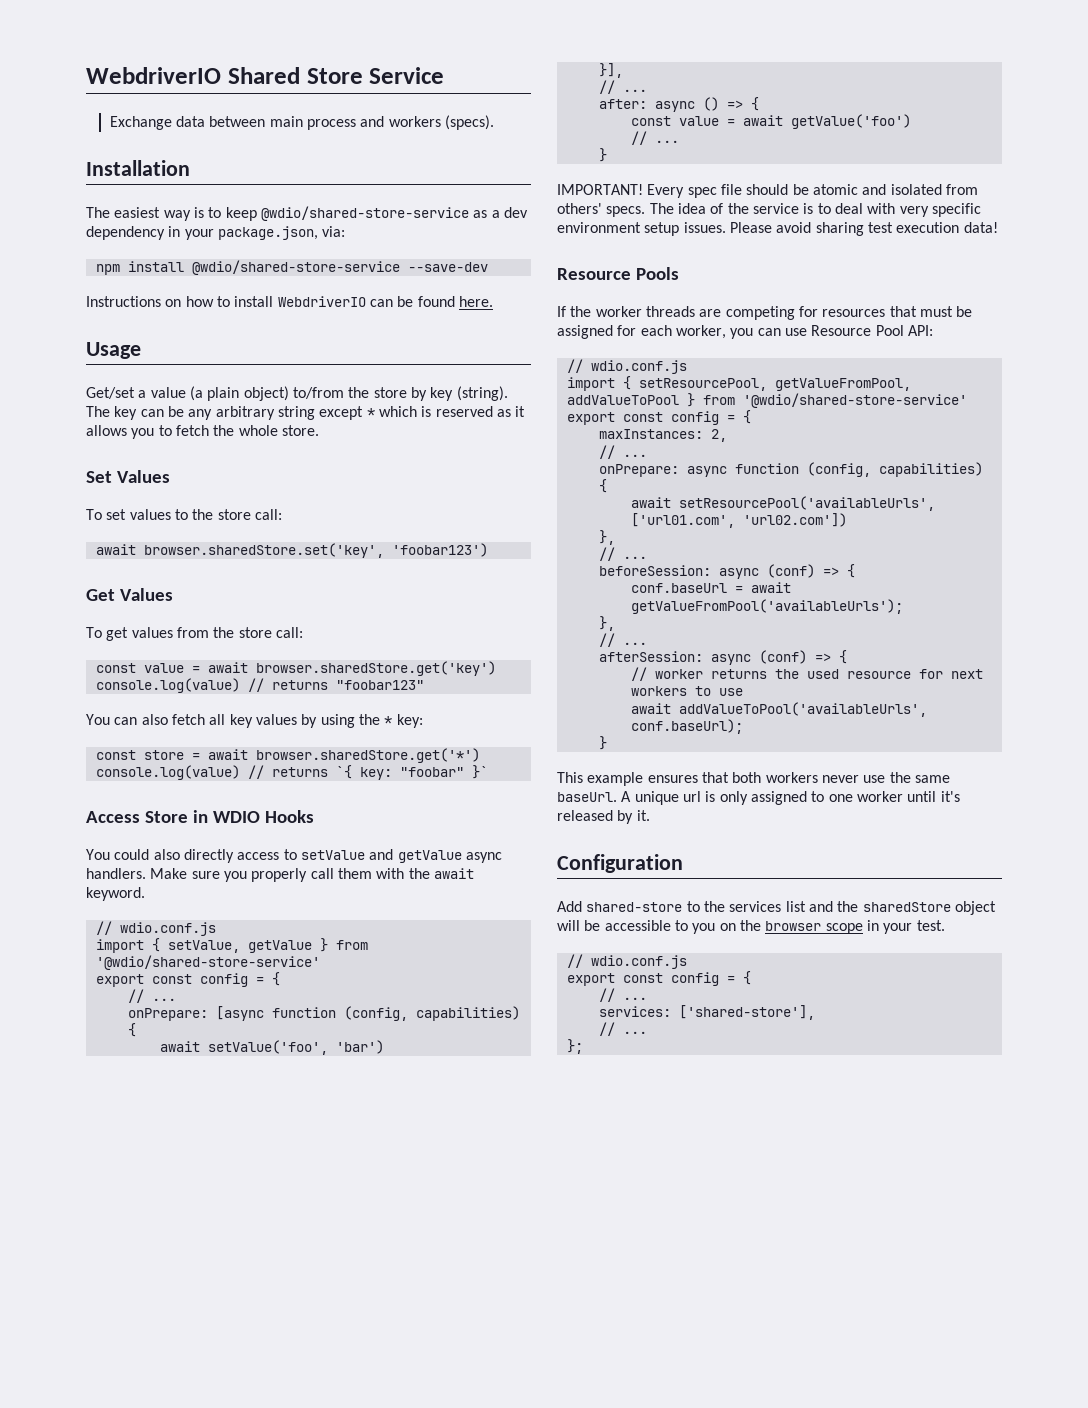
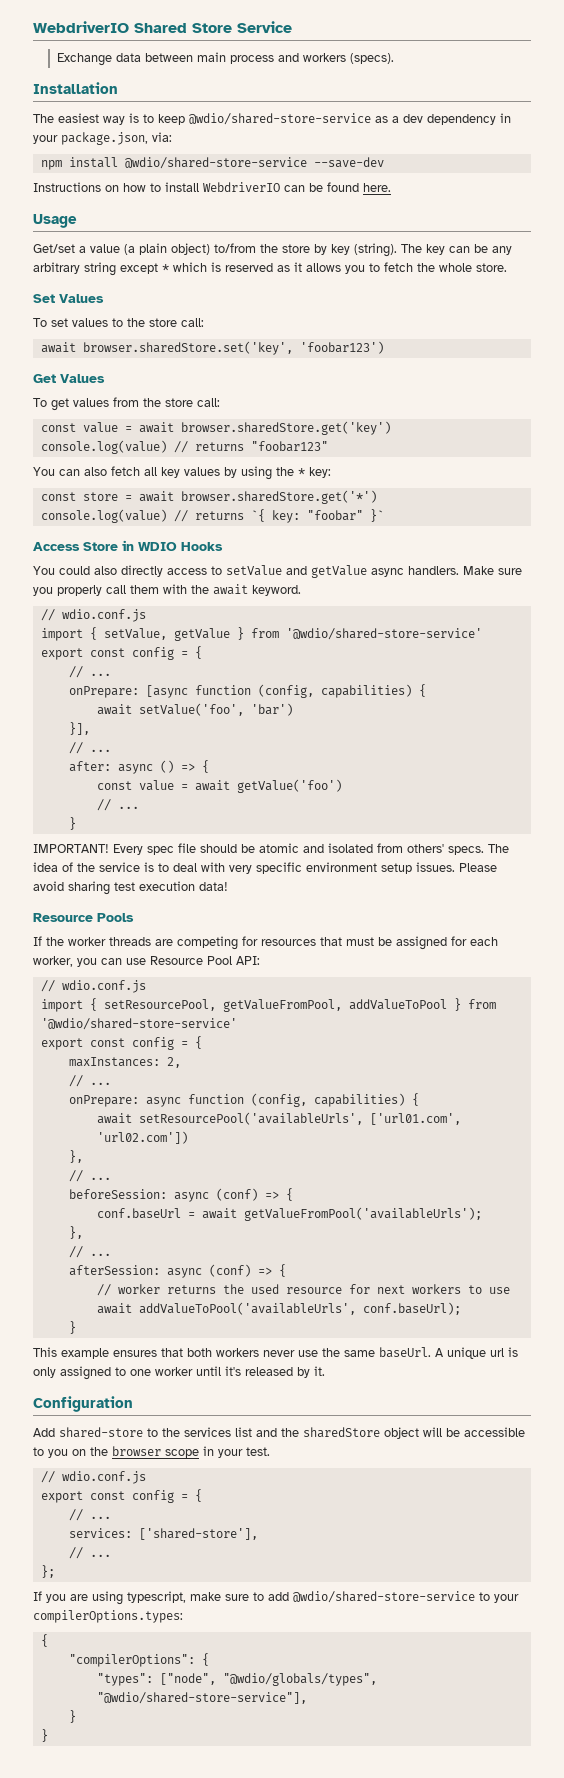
+ If you are using typescript, make sure to add @wdio/shared-store-service to your compilerOptions.types:
+ {
+ "compilerOptions": {
+ "types": ["node", "@wdio/globals/types", "@wdio/shared-store-service"],
+ }
+ }

